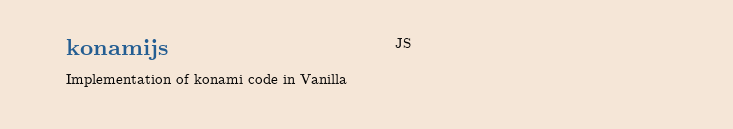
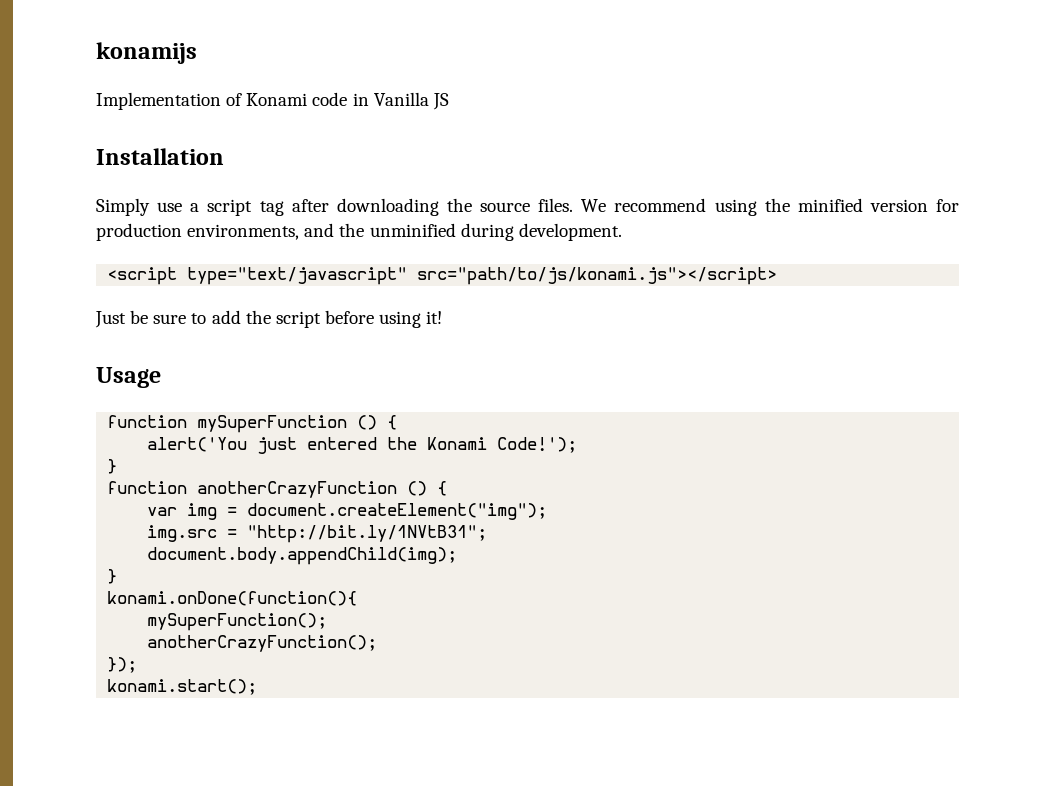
- Implementation of konami code in Vanilla JS
+ Implementation of Konami code in Vanilla JS
+ Installation
+ Simply use a script tag after downloading the source files. We recommend using the minified version for production environments, and the unminified during development.
+ <script type="text/javascript" src="path/to/js/konami.js"></script>
+ Just be sure to add the script before using it!
+ Usage
+ function mySuperFunction () {
+ alert('You just entered the Konami Code!');
+ }
+ function anotherCrazyFunction () {
+ var img = document.createElement("img");
+ img.src = "http://bit.ly/1NVtB31";
+ document.body.appendChild(img);
+ }
+ konami.onDone(function(){
+ mySuperFunction();
+ anotherCrazyFunction();
+ });
+ konami.start();

